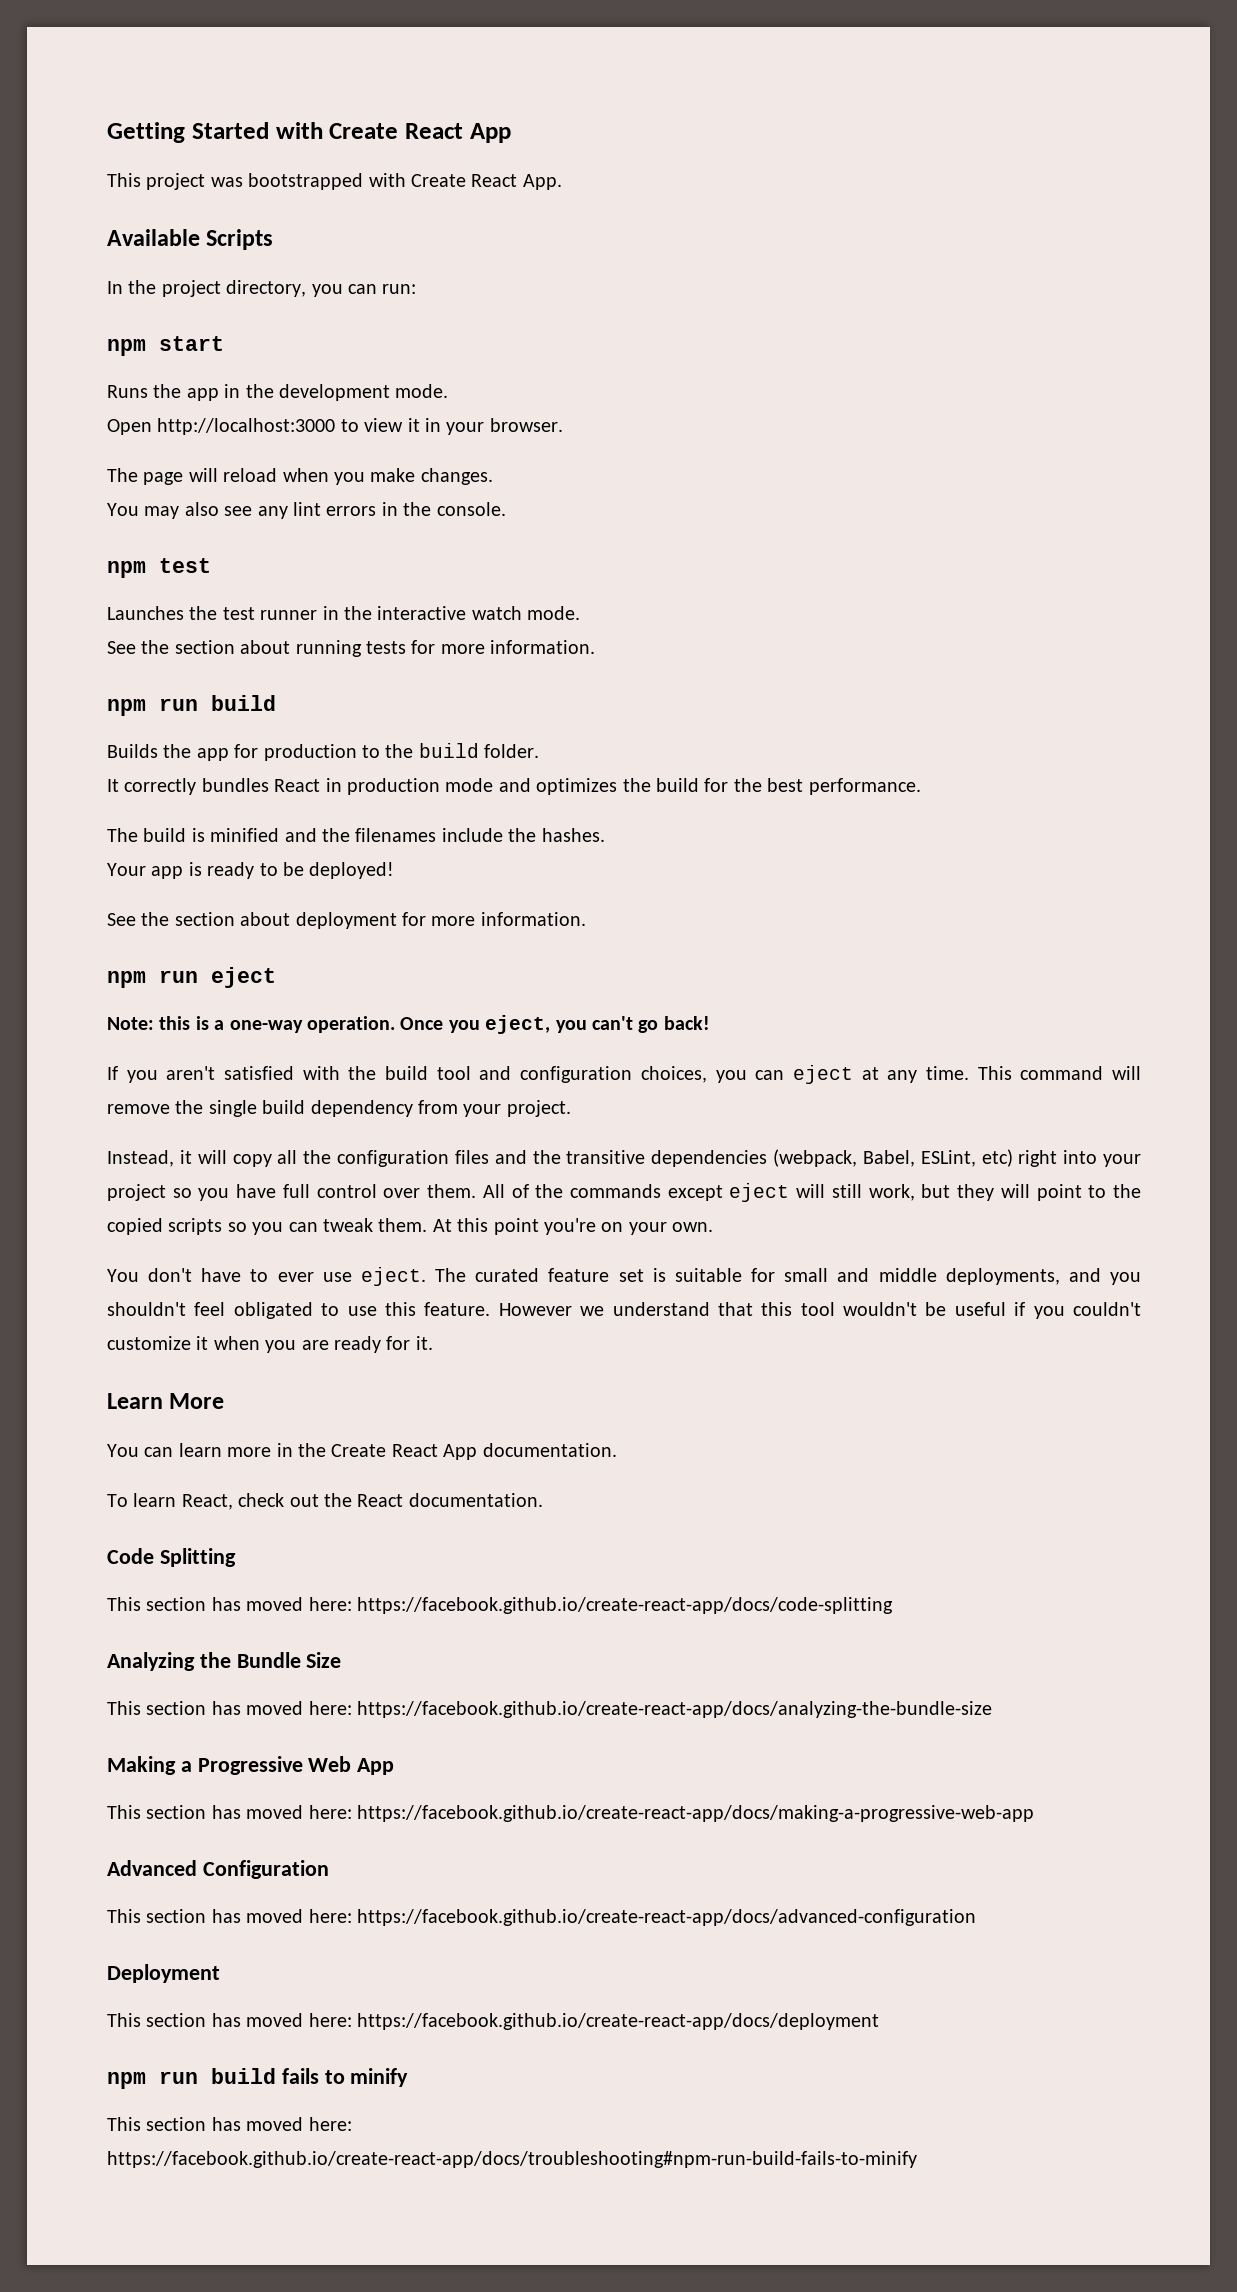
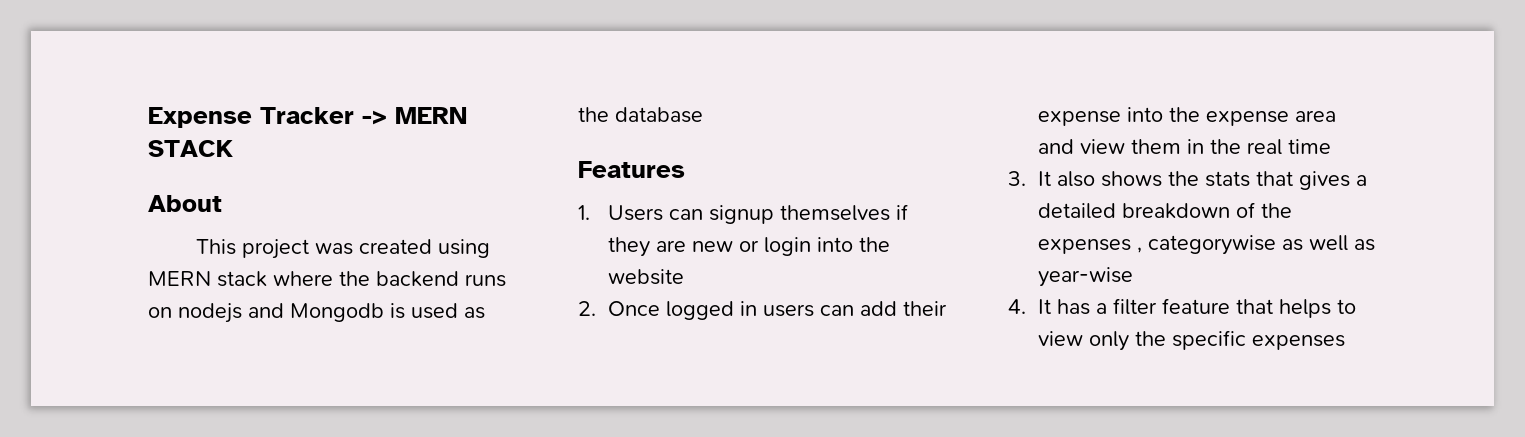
- Getting Started with Create React App
- This project was bootstrapped with Create React App.
- Available Scripts
- In the project directory, you can run:
- npm start
- Runs the app in the development mode.
- Open http://localhost:3000 to view it in your browser.
- The page will reload when you make changes.
- You may also see any lint errors in the console.
- npm test
- Launches the test runner in the interactive watch mode.
- See the section about running tests for more information.
- npm run build
- Builds the app for production to the build folder.
- It correctly bundles React in production mode and optimizes the build for the best performance.
- The build is minified and the filenames include the hashes.
- Your app is ready to be deployed!
- See the section about deployment for more information.
- npm run eject
- Note: this is a one-way operation. Once you eject, you can't go back!
- If you aren't satisfied with the build tool and configuration choices, you can eject at any time. This command will remove the single build dependency from your project.
- Instead, it will copy all the configuration files and the transitive dependencies (webpack, Babel, ESLint, etc) right into your project so you have full control over them. All of the commands except eject will still work, but they will point to the copied scripts so you can tweak them. At this point you're on your own.
- You don't have to ever use eject. The curated feature set is suitable for small and middle deployments, and you shouldn't feel obligated to use this feature. However we understand that this tool wouldn't be useful if you couldn't customize it when you are ready for it.
- Learn More
- You can learn more in the Create React App documentation.
- To learn React, check out the React documentation.
- Code Splitting
- This section has moved here: https://facebook.github.io/create-react-app/docs/code-splitting
- Analyzing the Bundle Size
- This section has moved here: https://facebook.github.io/create-react-app/docs/analyzing-the-bundle-size
- Making a Progressive Web App
- This section has moved here: https://facebook.github.io/create-react-app/docs/making-a-progressive-web-app
- Advanced Configuration
- This section has moved here: https://facebook.github.io/create-react-app/docs/advanced-configuration
- Deployment
- This section has moved here: https://facebook.github.io/create-react-app/docs/deployment
- npm run build fails to minify
- This section has moved here: https://facebook.github.io/create-react-app/docs/troubleshooting#npm-run-build-fails-to-minify
+ Expense Tracker -> MERN STACK
+ About
+ This project was created using MERN stack where the backend runs on nodejs and Mongodb is used as the database
+ Features
+ 1. Users can signup themselves if they are new or login into the website
+ 2. Once logged in users can add their expense into the expense area and view them in the real time
+ 3. It also shows the stats that gives a detailed breakdown of the expenses , categorywise as well as year-wise
+ 4. It has a filter feature that helps to view only the specific expenses

